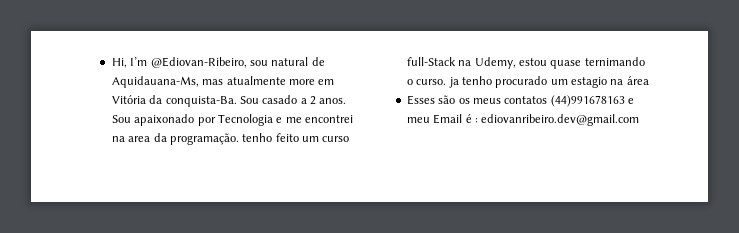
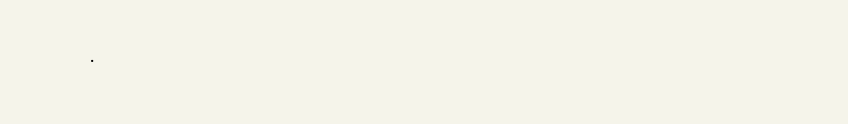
- Hi, I’m @Ediovan-Ribeiro, sou natural de Aquidauana-Ms, mas atualmente more em Vitória da conquista-Ba. Sou casado a 2 anos. Sou apaixonado por Tecnologia e me encontrei na area da programação. tenho feito um curso full-Stack na Udemy, estou quase ternimando o curso. ja tenho procurado um estagio na área
- Esses são os meus contatos (44)991678163 e meu Email é : ediovanribeiro.dev@gmail.com
+ .

